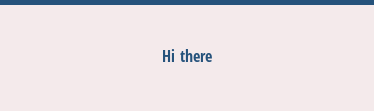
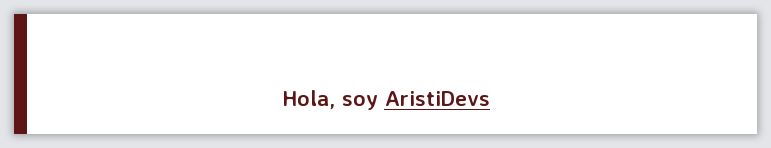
- Hi there
+ Hola, soy AristiDevs

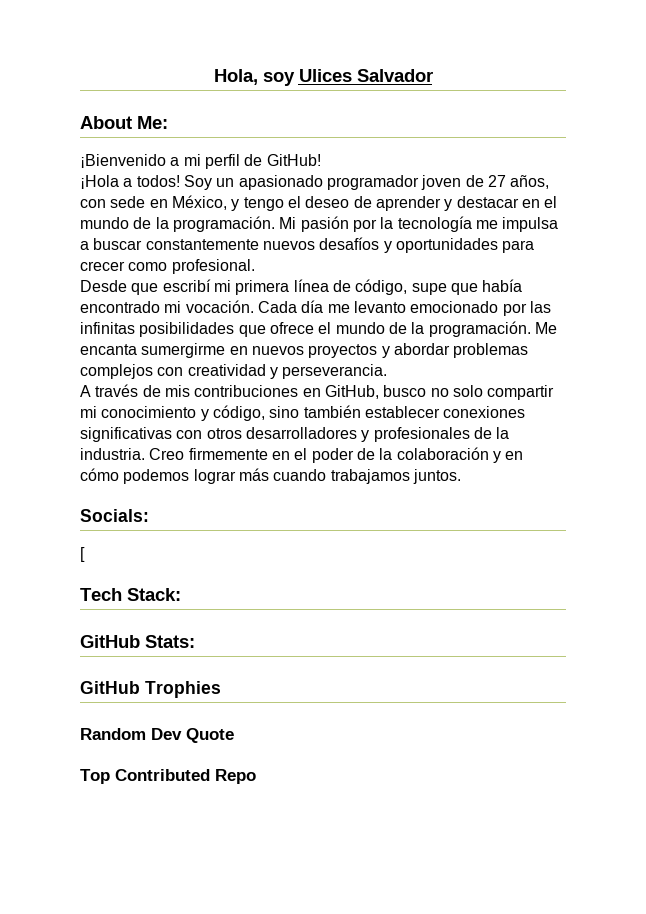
- Hola, soy AristiDevs
+ Hola, soy Ulices Salvador
+ About Me:
+ ¡Bienvenido a mi perfil de GitHub!
+ ¡Hola a todos! Soy un apasionado programador joven de 27 años, con sede en México, y tengo el deseo de aprender y destacar en el mundo de la programación. Mi pasión por la tecnología me impulsa a buscar constantemente nuevos desafíos y oportunidades para crecer como profesional.
+ Desde que escribí mi primera línea de código, supe que había encontrado mi vocación. Cada día me levanto emocionado por las infinitas posibilidades que ofrece el mundo de la programación. Me encanta sumergirme en nuevos proyectos y abordar problemas complejos con creatividad y perseverancia.
+ A través de mis contribuciones en GitHub, busco no solo compartir mi conocimiento y código, sino también establecer conexiones significativas con otros desarrolladores y profesionales de la industria. Creo firmemente en el poder de la colaboración y en cómo podemos lograr más cuando trabajamos juntos.
+ Socials:
+ [
+ Tech Stack:
+ GitHub Stats:
+ GitHub Trophies
+ Random Dev Quote
+ Top Contributed Repo

